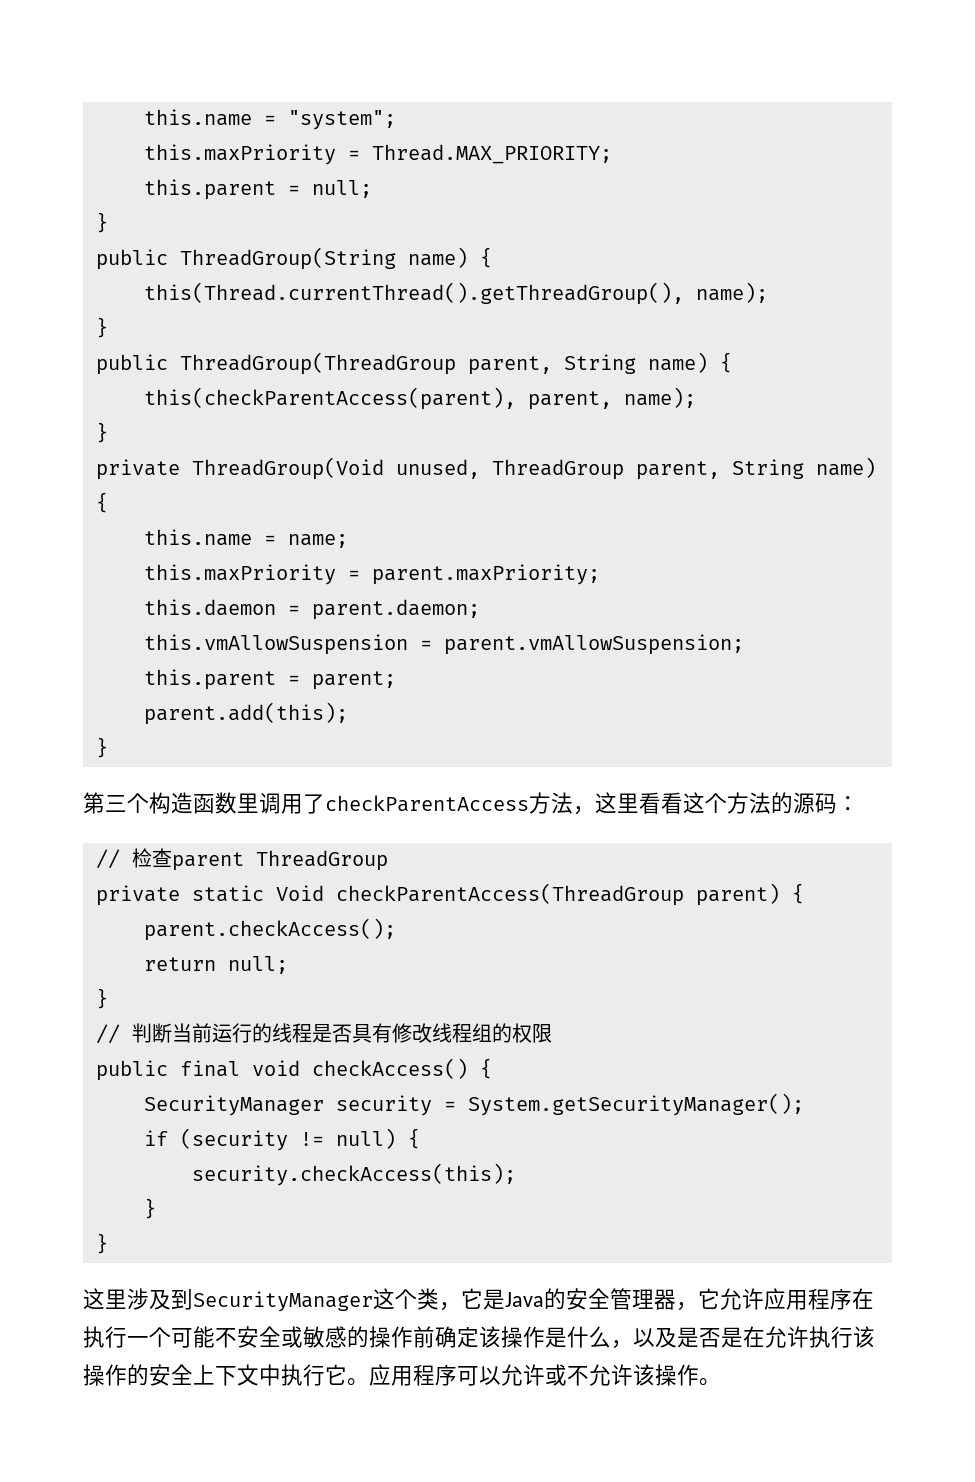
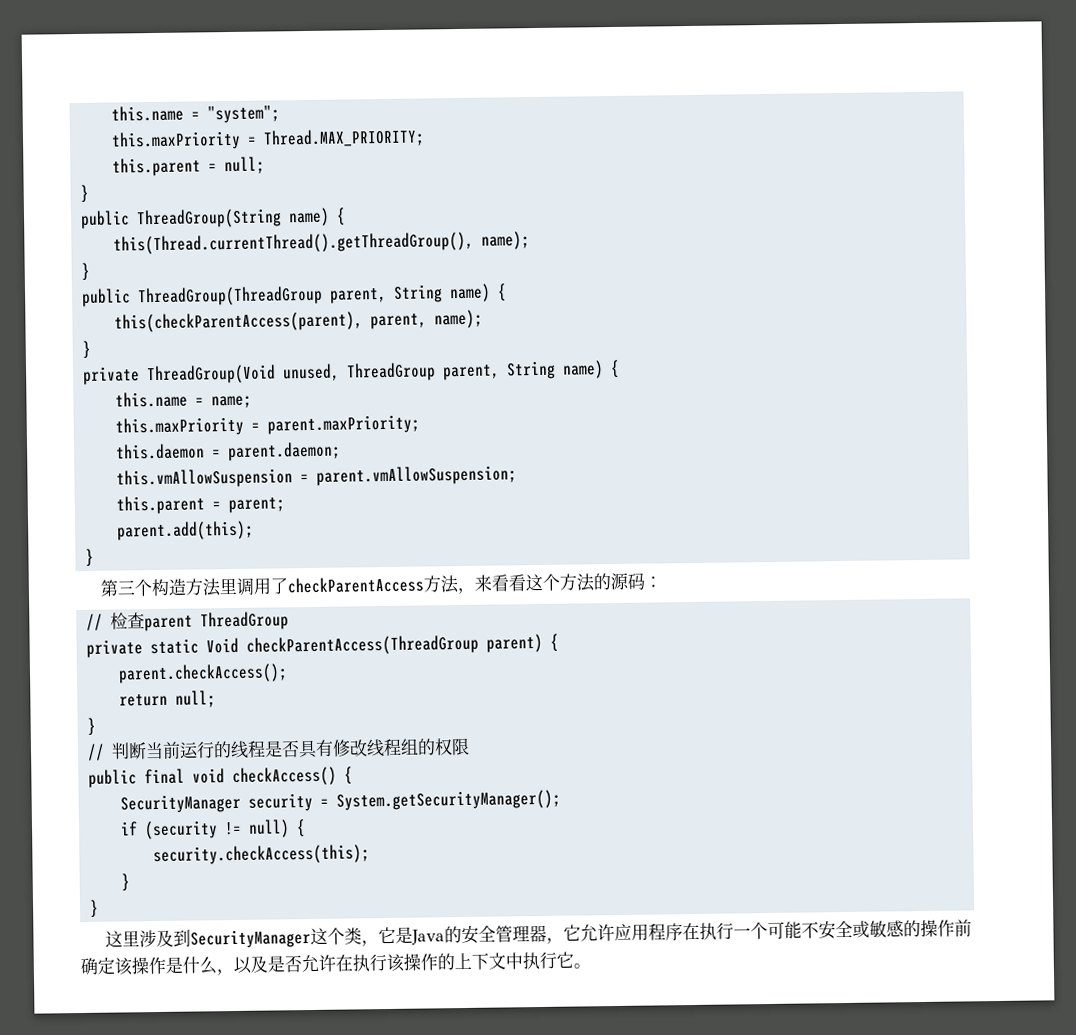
- 第三个构造函数里调用了checkParentAccess方法，这里看看这个方法的源码：
+ 第三个构造方法里调用了checkParentAccess方法，来看看这个方法的源码：
- 这里涉及到SecurityManager这个类，它是Java的安全管理器，它允许应用程序在执行一个可能不安全或敏感的操作前确定该操作是什么，以及是否是在允许执行该操作的安全上下文中执行它。应用程序可以允许或不允许该操作。
+ 这里涉及到SecurityManager这个类，它是Java的安全管理器，它允许应用程序在执行一个可能不安全或敏感的操作前确定该操作是什么，以及是否允许在执行该操作的上下文中执行它。

